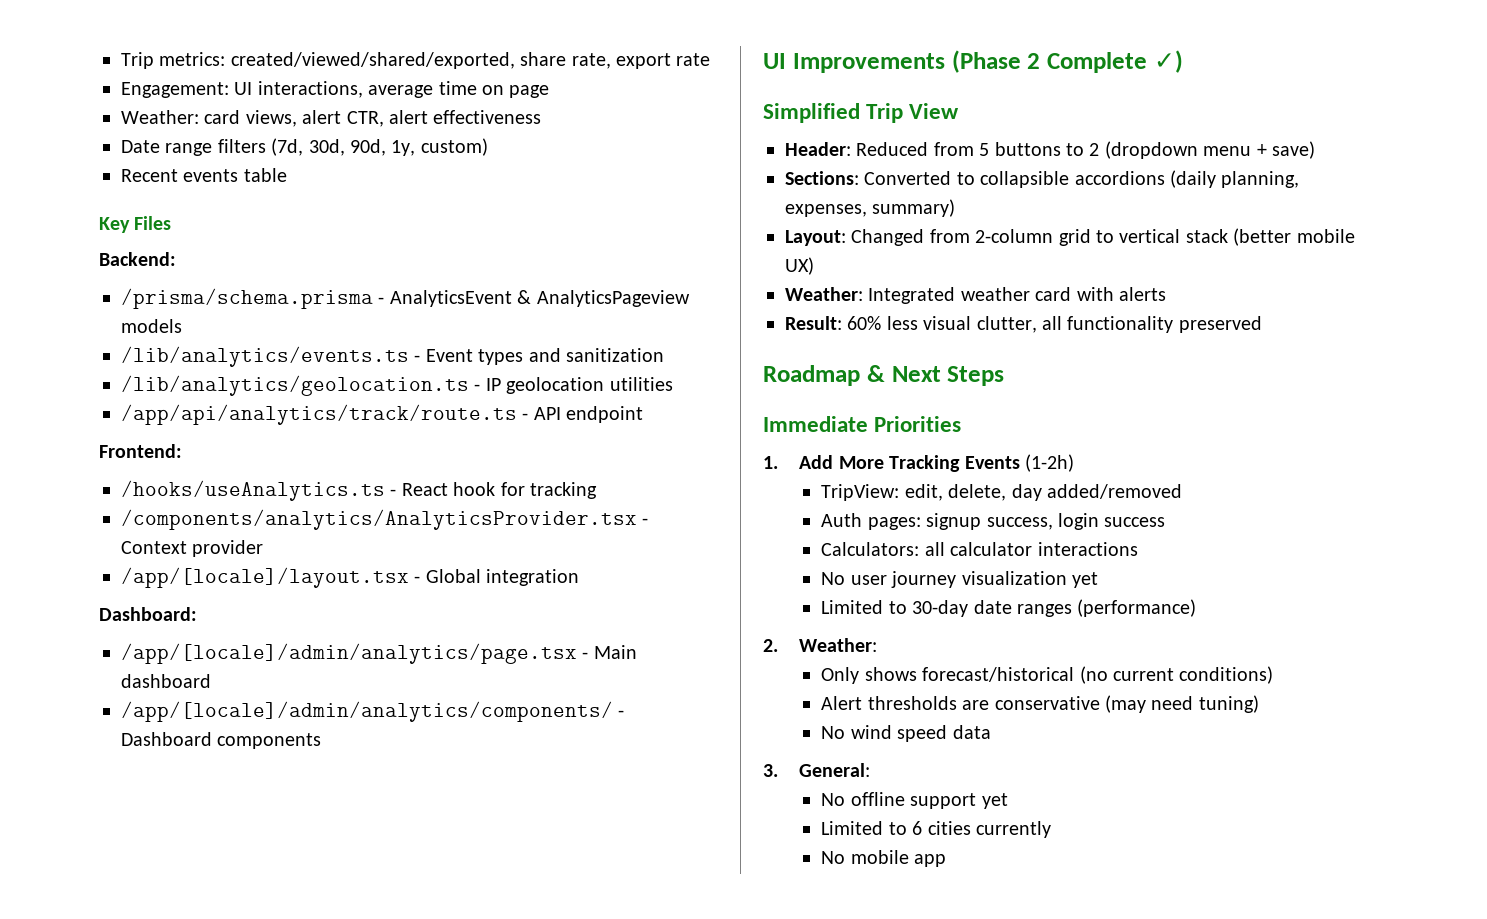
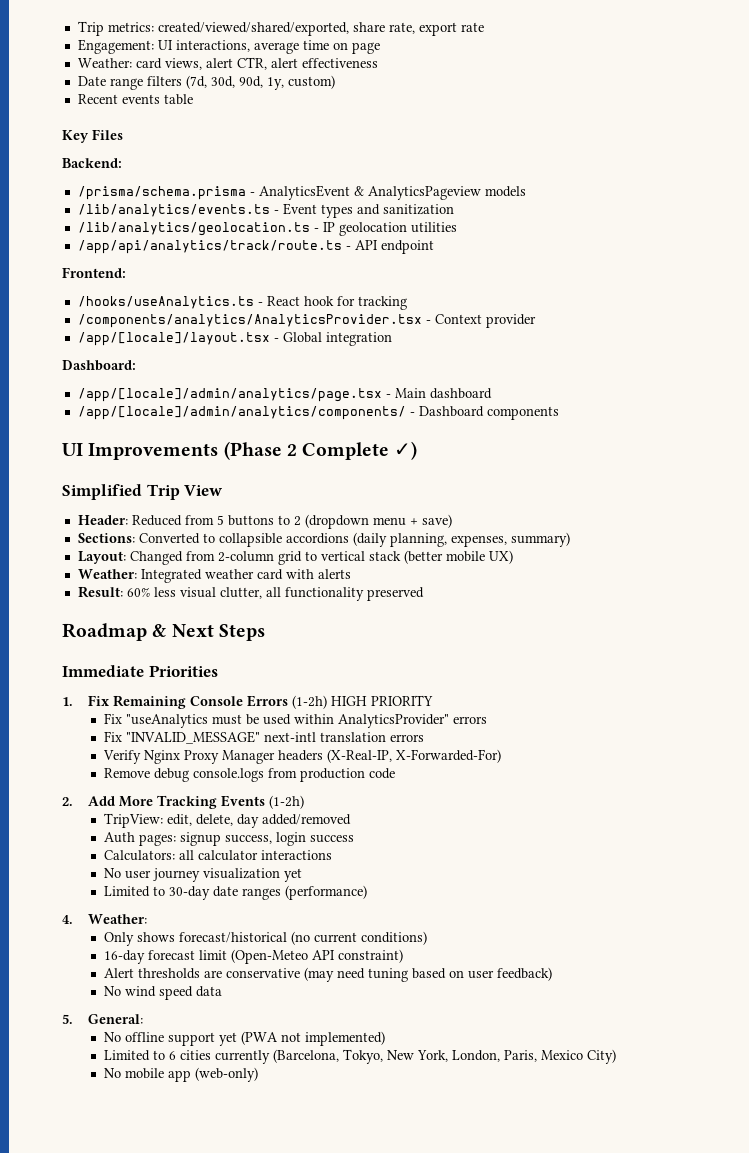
- 1. Add More Tracking Events (1-2h)
+ 1. Fix Remaining Console Errors (1-2h) HIGH PRIORITY
+ Fix "useAnalytics must be used within AnalyticsProvider" errors
+ Fix "INVALID_MESSAGE" next-intl translation errors
+ Verify Nginx Proxy Manager headers (X-Real-IP, X-Forwarded-For)
+ Remove debug console.logs from production code
+ 2. Add More Tracking Events (1-2h)
- 2. Weather:
+ 4. Weather:
+ 16-day forecast limit (Open-Meteo API constraint)
- Alert thresholds are conservative (may need tuning)
+ Alert thresholds are conservative (may need tuning based on user feedback)
- 3. General:
+ 5. General:
- No offline support yet
+ No offline support yet (PWA not implemented)
- Limited to 6 cities currently
+ Limited to 6 cities currently (Barcelona, Tokyo, New York, London, Paris, Mexico City)
- No mobile app
+ No mobile app (web-only)

